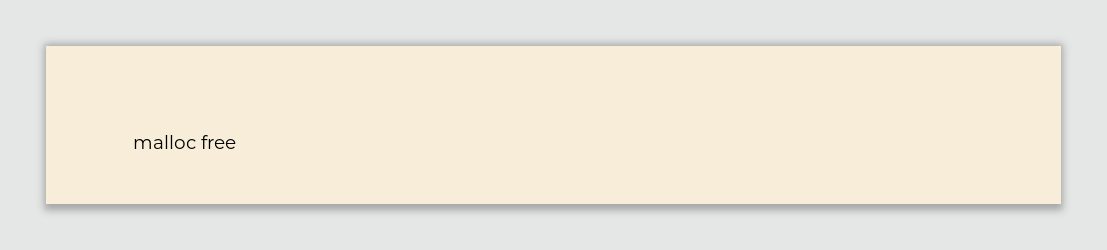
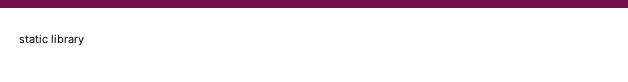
- malloc free
+ static library

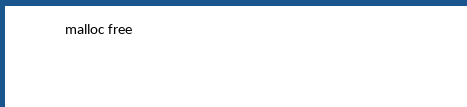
- static library
+ malloc free

